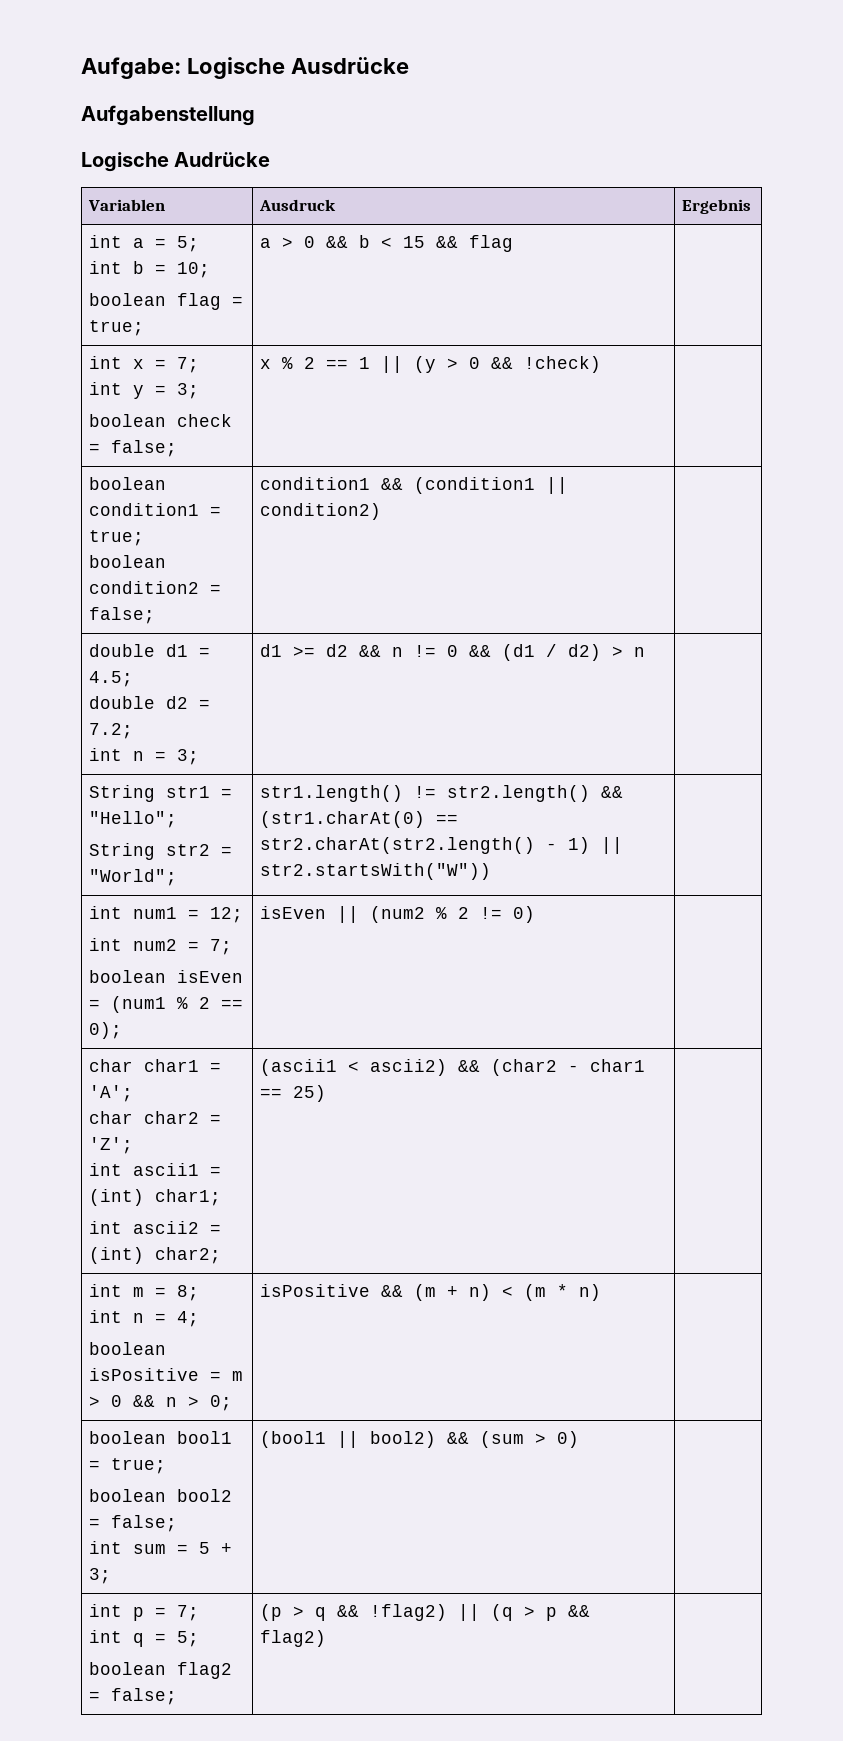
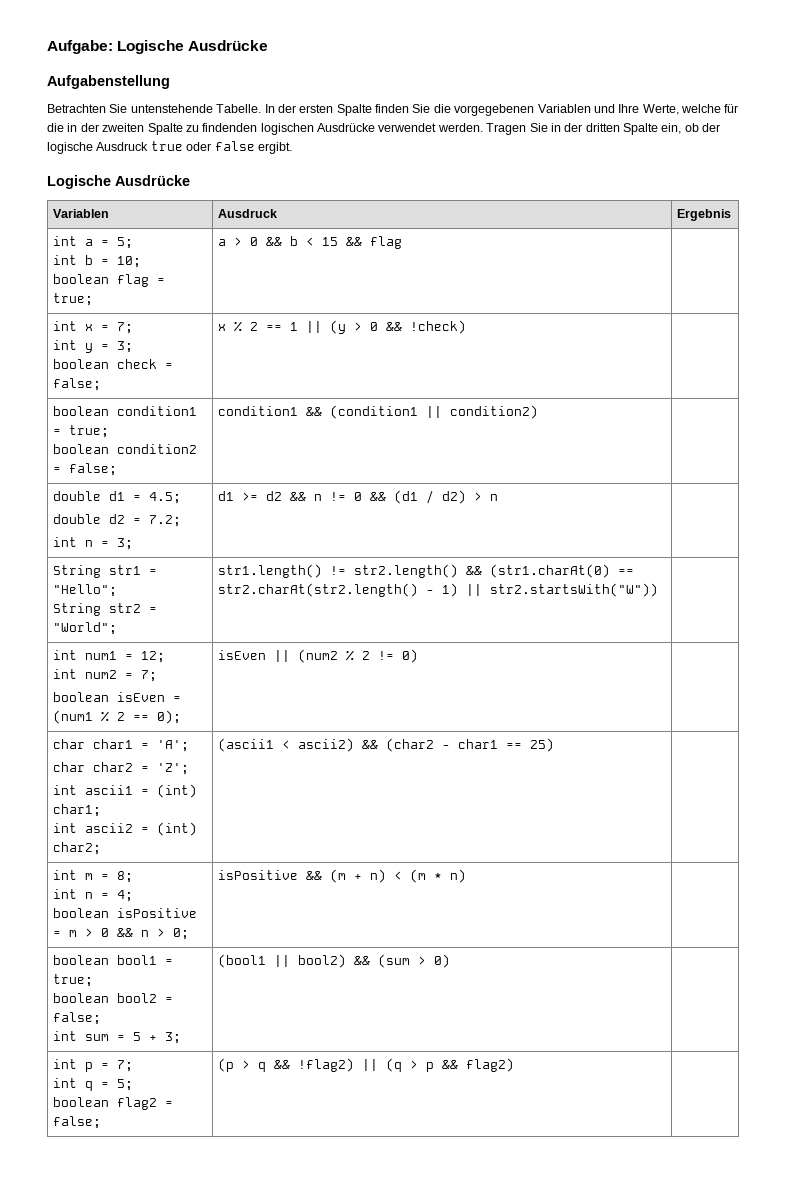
- Logische Audrücke
+ Betrachten Sie untenstehende Tabelle. In der ersten Spalte finden Sie die vorgegebenen Variablen und Ihre Werte, welche für die in der zweiten Spalte zu findenden logischen Ausdrücke verwendet werden. Tragen Sie in der dritten Spalte ein, ob der logische Ausdruck true oder false ergibt.
+ Logische Ausdrücke

